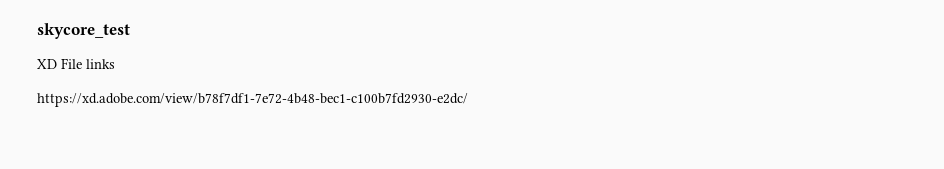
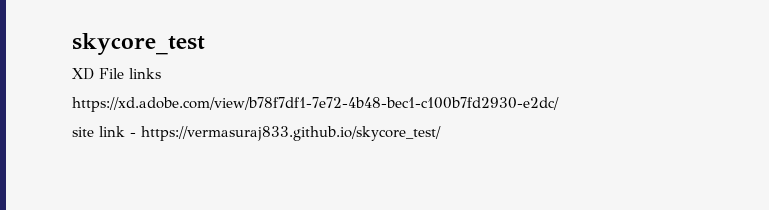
+ site link - https://vermasuraj833.github.io/skycore_test/

